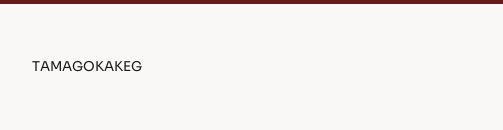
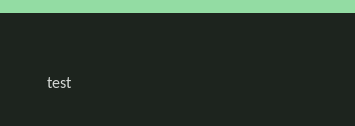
- TAMAGOKAKEG
+ test

